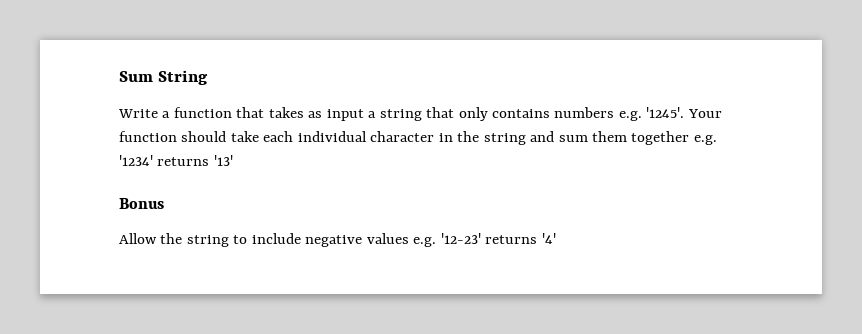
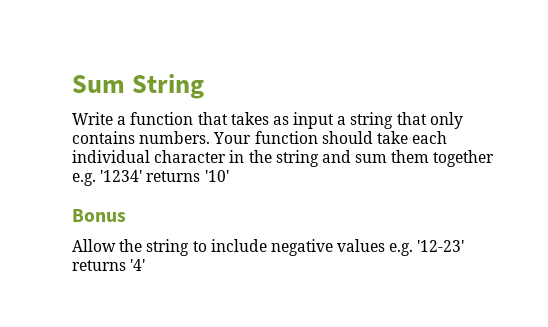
- Write a function that takes as input a string that only contains numbers e.g. '1245'.
+ Write a function that takes as input a string that only contains numbers.
- Your function should take each individual character in the string and sum them together e.g. '1234' returns '13'
+ Your function should take each individual character in the string and sum them together e.g. '1234' returns '10'

